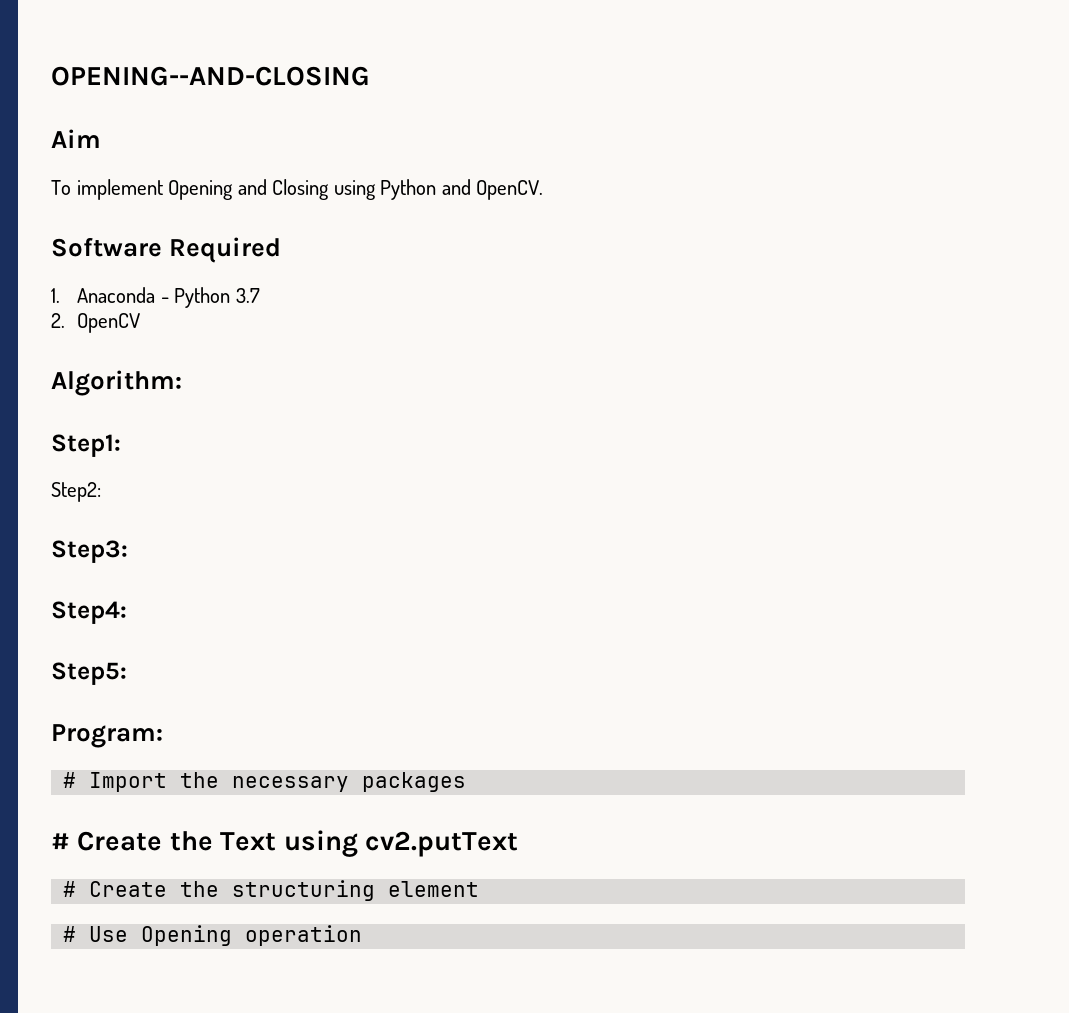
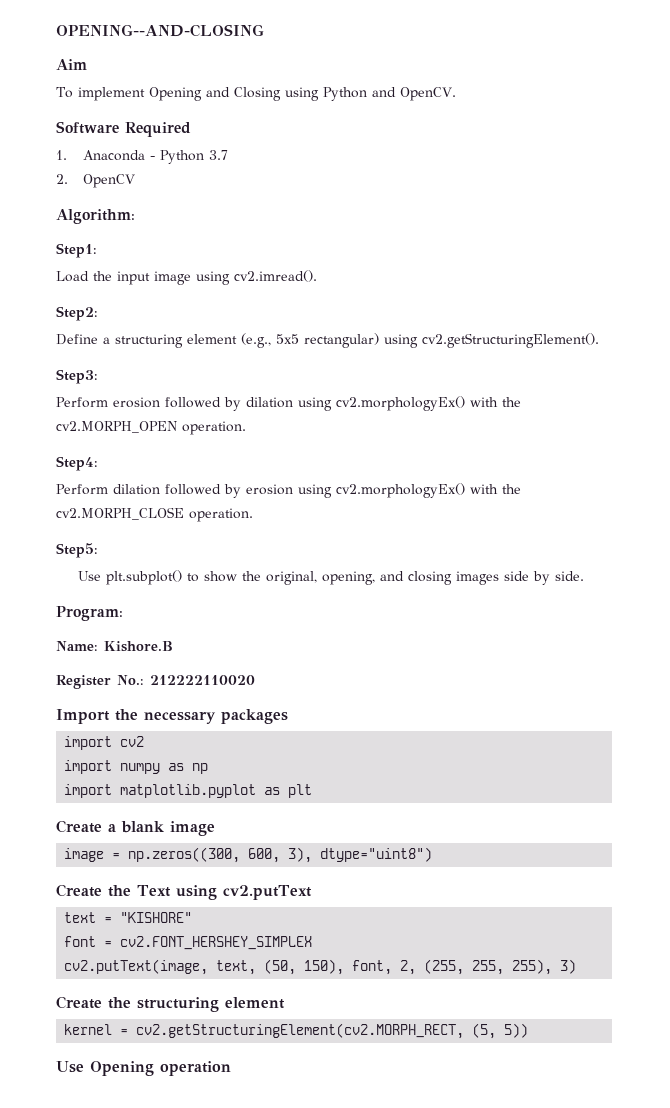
+ Load the input image using cv2.imread().
  Step2:
+ Define a structuring element (e.g., 5x5 rectangular) using cv2.getStructuringElement().
  Step3:
+ Perform erosion followed by dilation using cv2.morphologyEx() with the cv2.MORPH_OPEN operation.
  Step4:
+ Perform dilation followed by erosion using cv2.morphologyEx() with the cv2.MORPH_CLOSE operation.
  Step5:
+ Use plt.subplot() to show the original, opening, and closing images side by side.
  Program:
- # Import the necessary packages
- # Create the Text using cv2.putText
+ Name: Kishore.B
+ Register No.: 212222110020
+ Import the necessary packages
+ import cv2
+ import numpy as np
+ import matplotlib.pyplot as plt
+ Create a blank image
+ image = np.zeros((300, 600, 3), dtype="uint8")
+ Create the Text using cv2.putText
- # Create the structuring element
+ text = "KISHORE"
+ font = cv2.FONT_HERSHEY_SIMPLEX
+ cv2.putText(image, text, (50, 150), font, 2, (255, 255, 255), 3)
+ Create the structuring element
- # Use Opening operation
+ kernel = cv2.getStructuringElement(cv2.MORPH_RECT, (5, 5))
+ Use Opening operation

